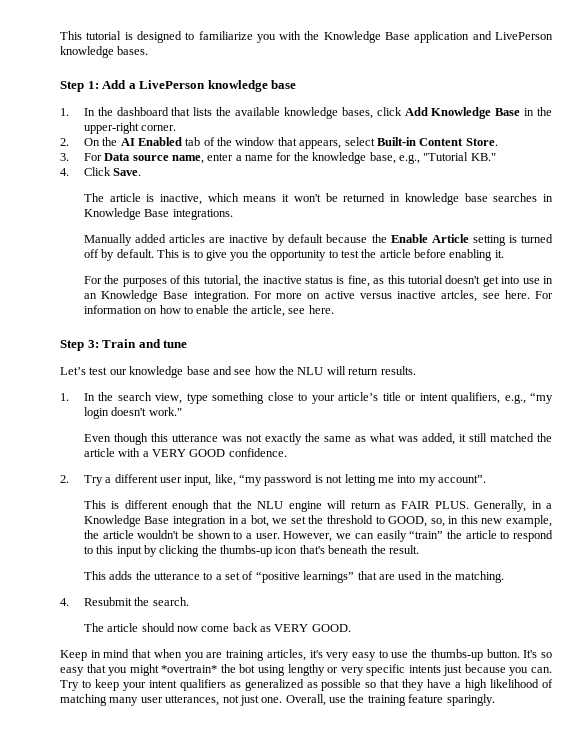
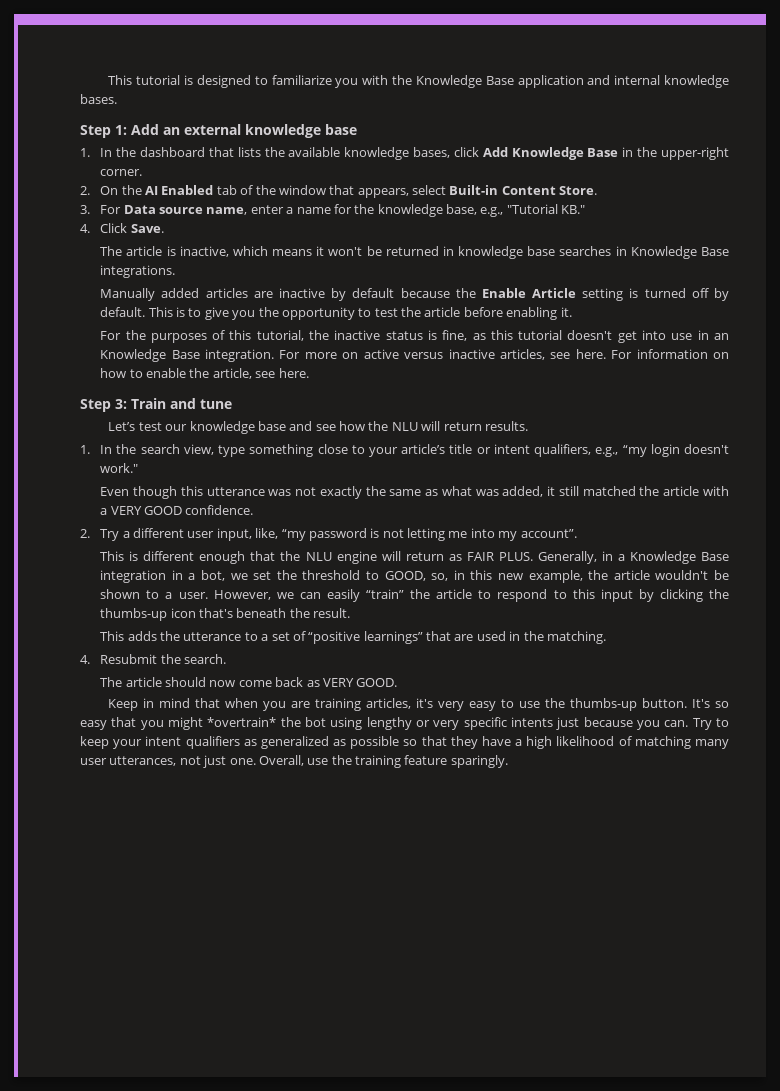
- This tutorial is designed to familiarize you with the Knowledge Base application and LivePerson knowledge bases.
+ This tutorial is designed to familiarize you with the Knowledge Base application and internal knowledge bases.
- Step 1: Add a LivePerson knowledge base
+ Step 1: Add an external knowledge base
- For more on active versus inactive artcles, see here.
+ For more on active versus inactive articles, see here.

